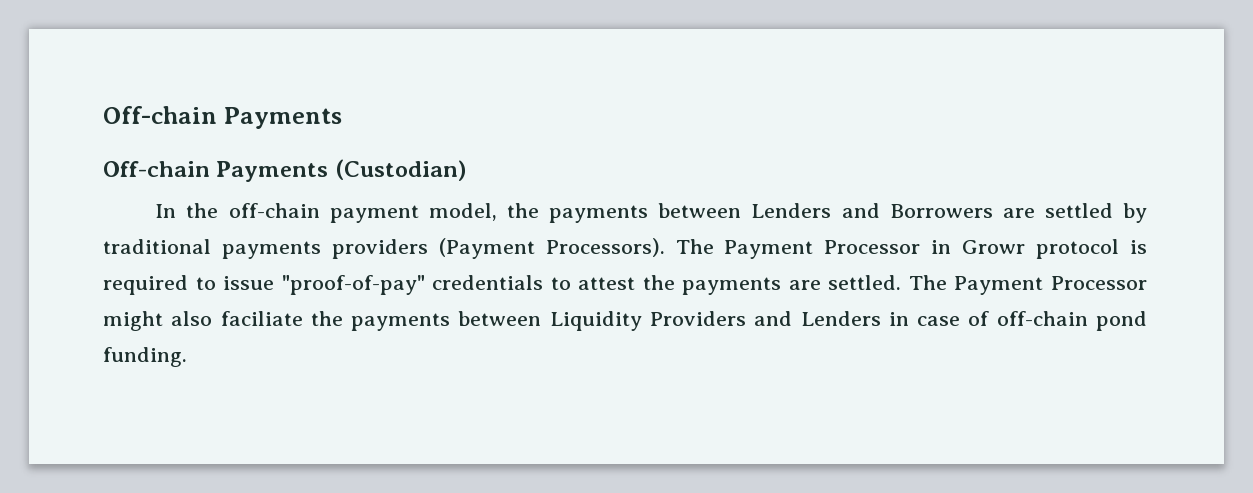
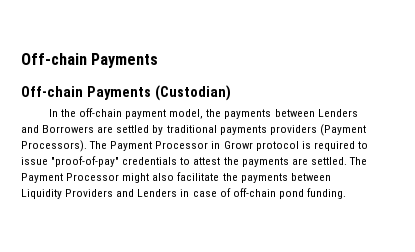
- The Payment Processor might also faciliate the payments between Liquidity Providers and Lenders in case of off-chain pond funding.
+ The Payment Processor might also facilitate the payments between Liquidity Providers and Lenders in case of off-chain pond funding.

